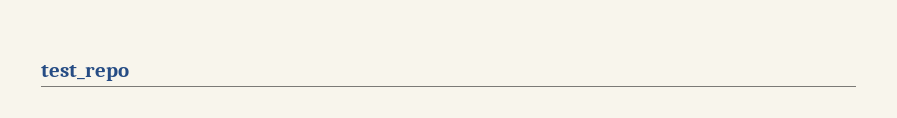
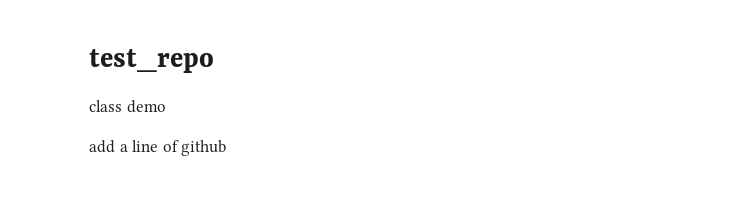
+ class demo
+ add a line of github

